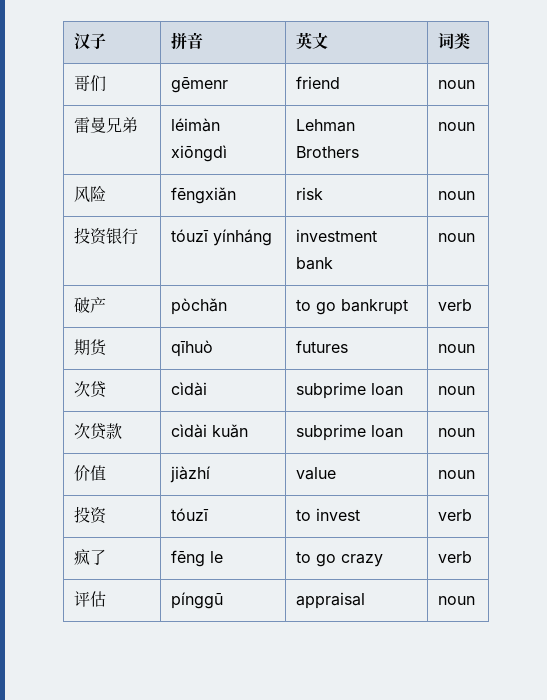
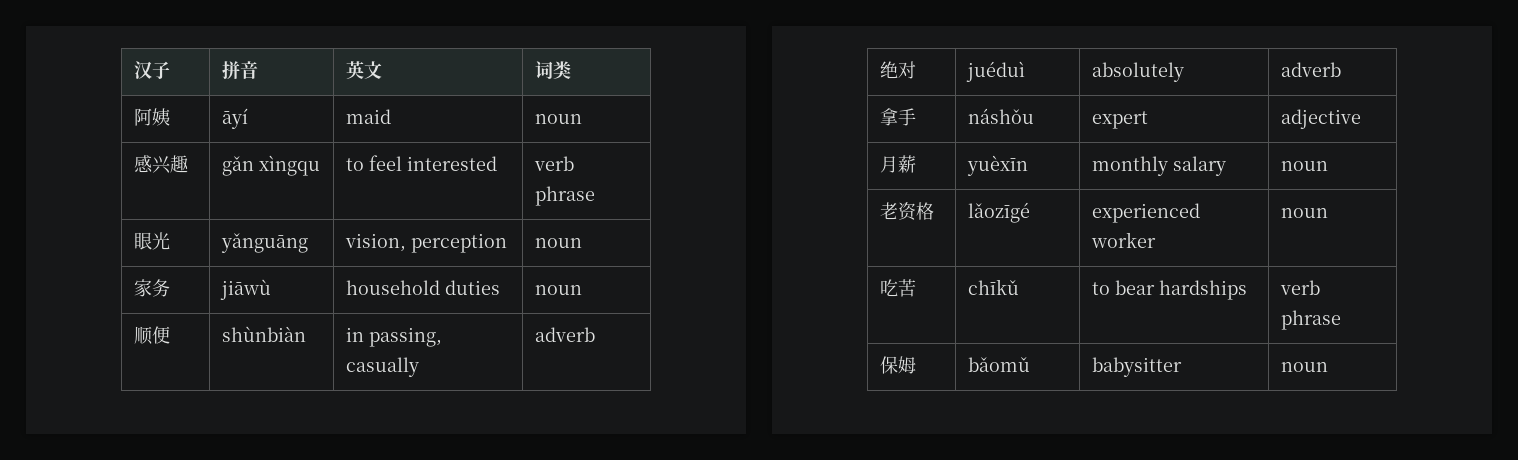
- 哥们 | gēmenr | friend | noun
- 雷曼兄弟 | léimàn xiōngdì | Lehman Brothers | noun
- 风险 | fēngxiǎn | risk | noun
- 投资银行 | tóuzī yínháng | investment bank | noun
- 破产 | pòchǎn | to go bankrupt | verb
- 期货 | qīhuò | futures | noun
- 次贷 | cìdài | subprime loan | noun
- 次贷款 | cìdài kuǎn | subprime loan | noun
- 价值 | jiàzhí | value | noun
- 投资 | tóuzī | to invest | verb
- 疯了 | fēng le | to go crazy | verb
- 评估 | pínggū | appraisal | noun
+ 阿姨 | āyí | maid | noun
+ 感兴趣 | gǎn xìngqu | to feel interested | verb phrase
+ 眼光 | yǎnguāng | vision, perception | noun
+ 家务 | jiāwù | household duties | noun
+ 顺便 | shùnbiàn | in passing, casually | adverb
+ 绝对 | juéduì | absolutely | adverb
+ 拿手 | náshǒu | expert | adjective
+ 月薪 | yuèxīn | monthly salary | noun
+ 老资格 | lǎozīgé | experienced worker | noun
+ 吃苦 | chīkǔ | to bear hardships | verb phrase
+ 保姆 | bǎomǔ | babysitter | noun

